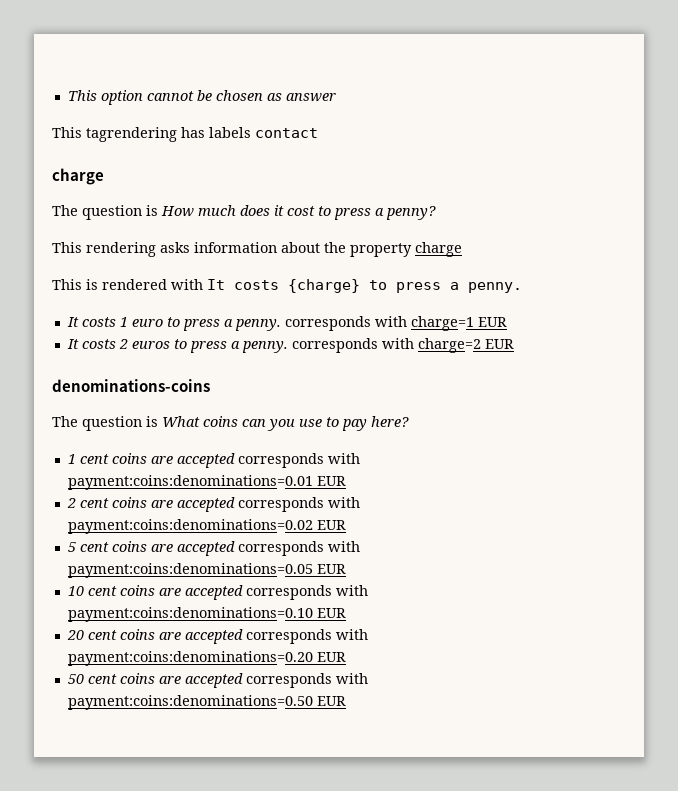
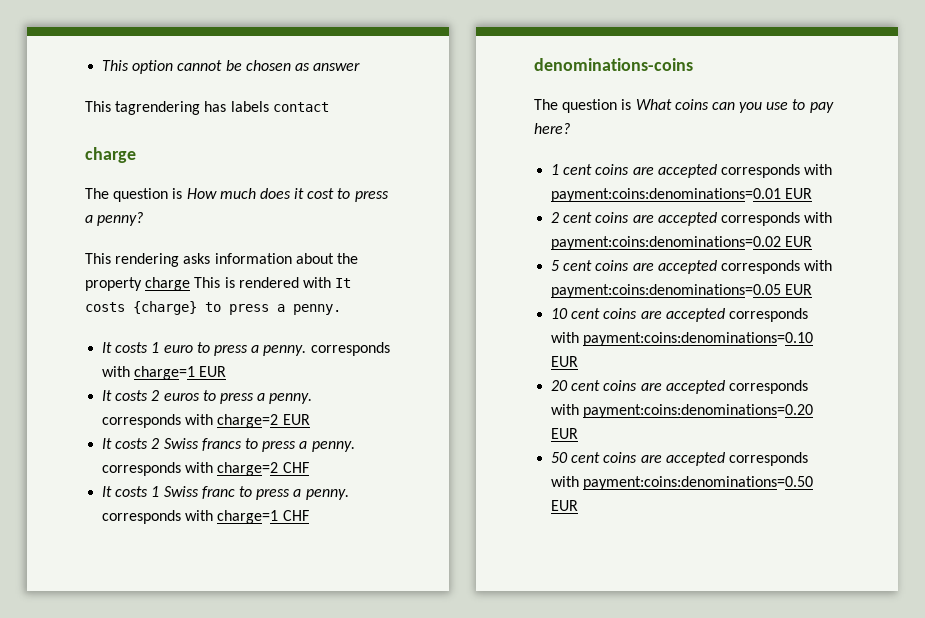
- This rendering asks information about the property charge
- This is rendered with It costs {charge} to press a penny.
+ This rendering asks information about the property charge This is rendered with It costs {charge} to press a penny.
+ It costs 2 Swiss francs to press a penny. corresponds with charge=2 CHF
+ It costs 1 Swiss franc to press a penny. corresponds with charge=1 CHF

